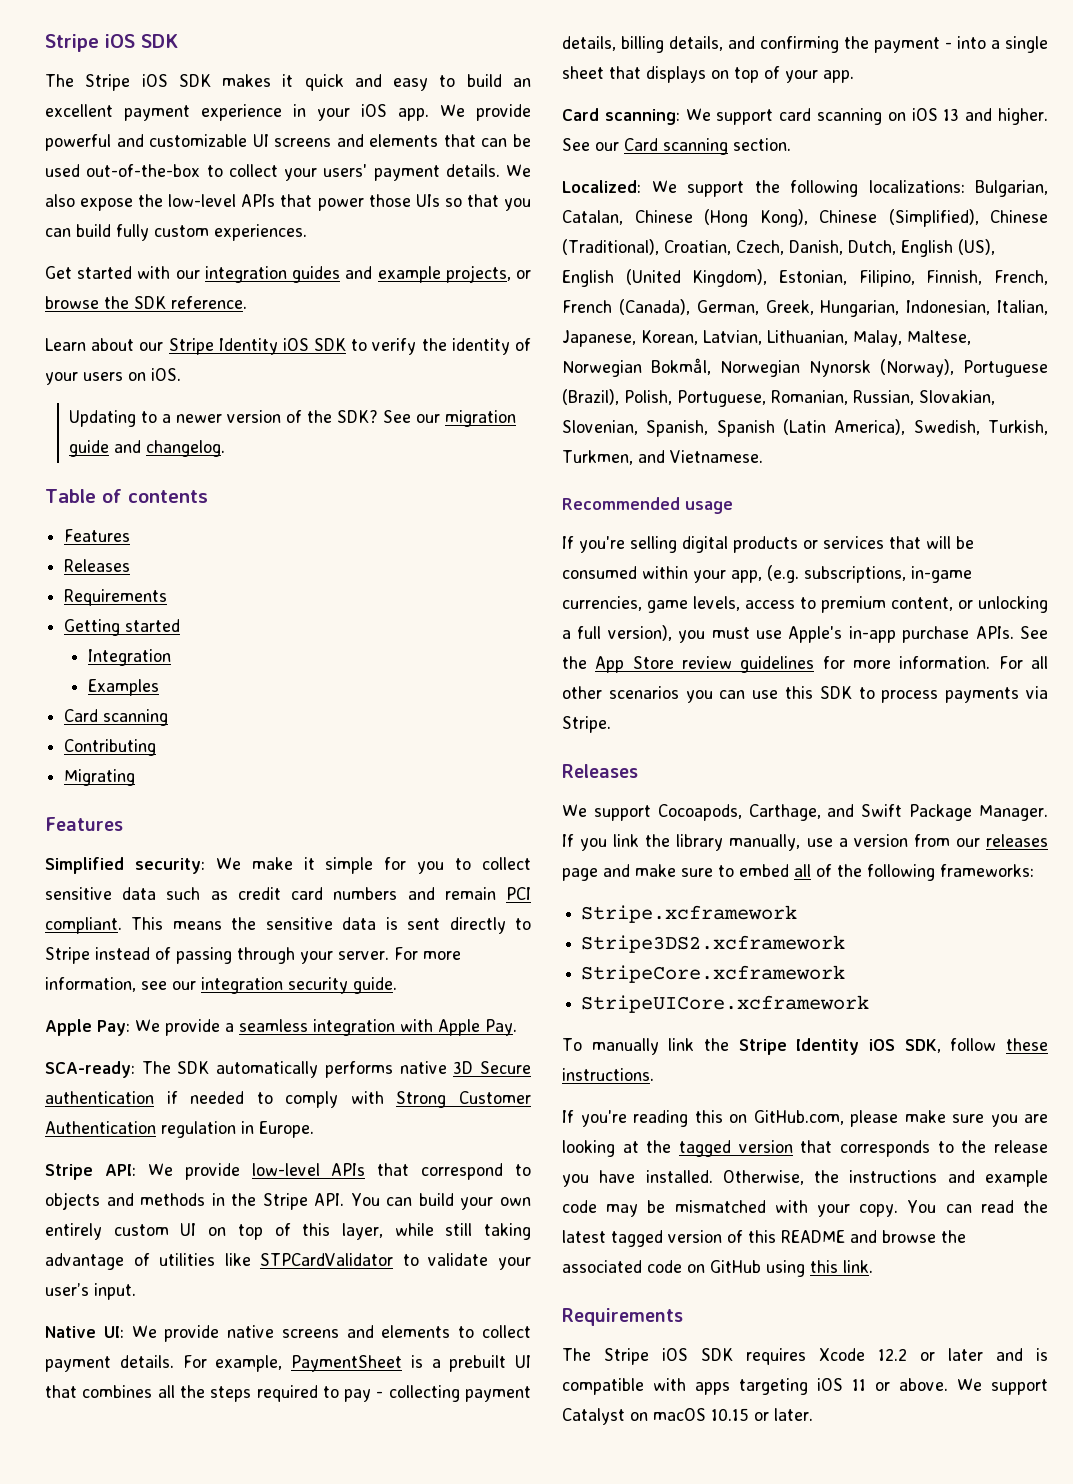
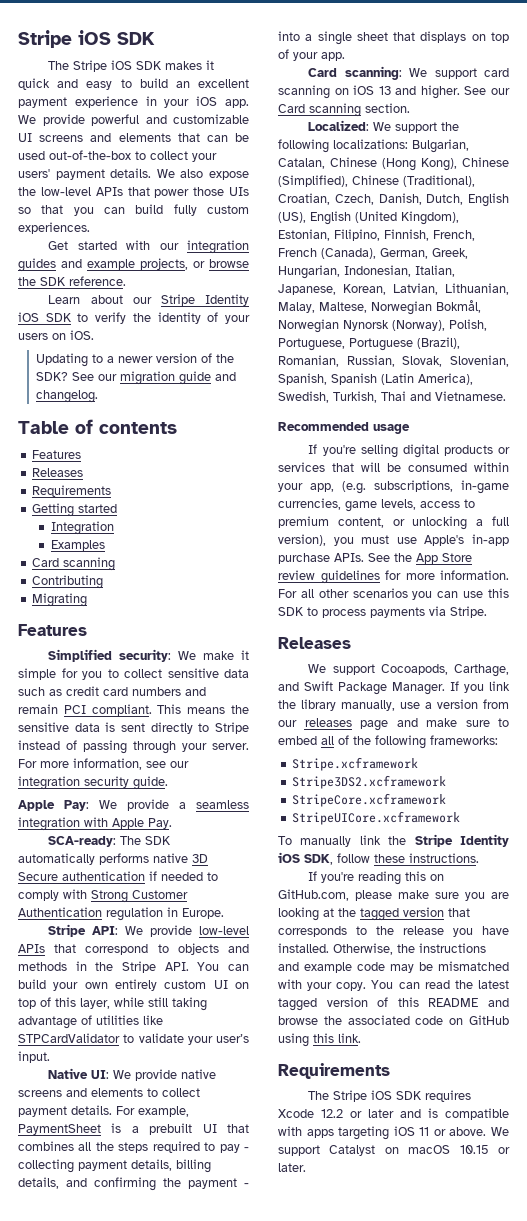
- Localized: We support the following localizations: Bulgarian, Catalan, Chinese (Hong Kong), Chinese (Simplified), Chinese (Traditional), Croatian, Czech, Danish, Dutch, English (US), English (United Kingdom), Estonian, Filipino, Finnish, French, French (Canada), German, Greek, Hungarian, Indonesian, Italian, Japanese, Korean, Latvian, Lithuanian, Malay, Maltese, Norwegian Bokmål, Norwegian Nynorsk (Norway), Portuguese (Brazil), Polish, Portuguese, Romanian, Russian, Slovakian, Slovenian, Spanish, Spanish (Latin America), Swedish, Turkish, Turkmen, and Vietnamese.
+ Localized: We support the following localizations: Bulgarian, Catalan, Chinese (Hong Kong), Chinese (Simplified), Chinese (Traditional), Croatian, Czech, Danish, Dutch, English (US), English (United Kingdom), Estonian, Filipino, Finnish, French, French (Canada), German, Greek, Hungarian, Indonesian, Italian, Japanese, Korean, Latvian, Lithuanian, Malay, Maltese, Norwegian Bokmål, Norwegian Nynorsk (Norway), Polish, Portuguese, Portuguese (Brazil), Romanian, Russian, Slovak, Slovenian, Spanish, Spanish (Latin America), Swedish, Turkish, Thai and Vietnamese.

